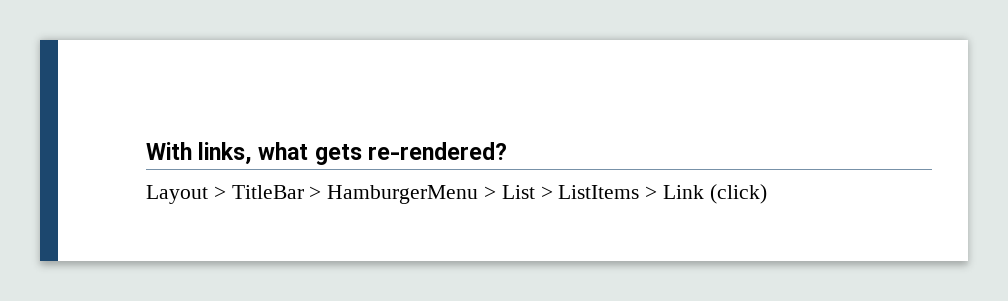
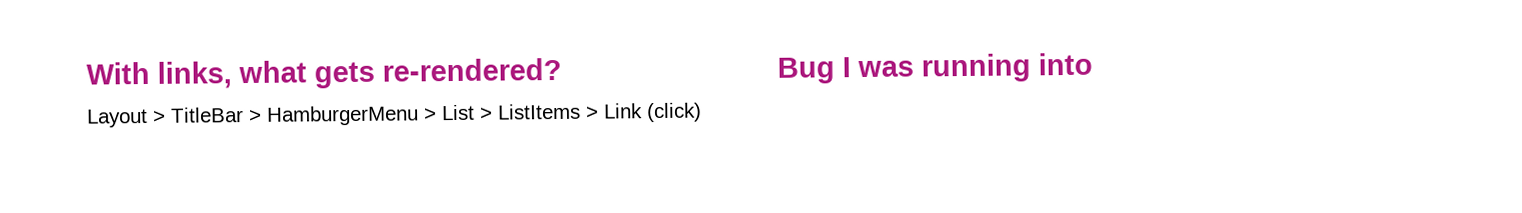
+ Bug I was running into

